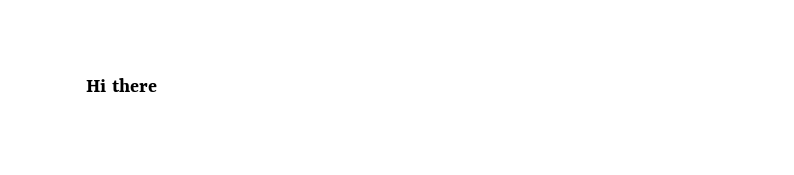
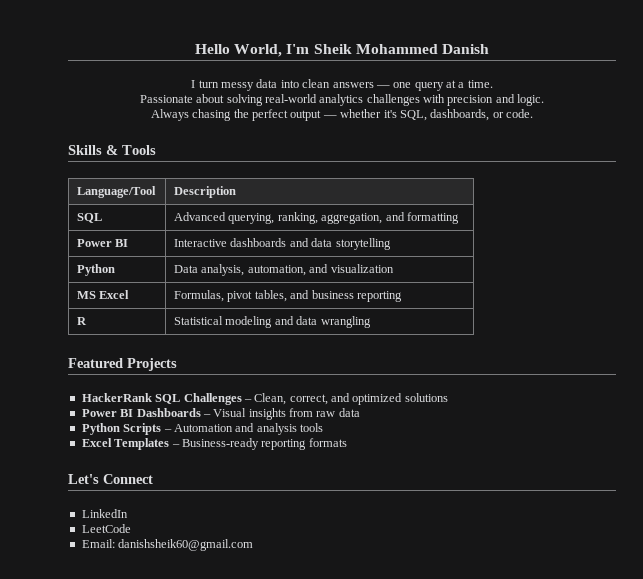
- Hi there
+ Hello World, I'm Sheik Mohammed Danish
+ I turn messy data into clean answers — one query at a time.
+ Passionate about solving real-world analytics challenges with precision and logic.
+ Always chasing the perfect output — whether it's SQL, dashboards, or code.
+ Skills & Tools
+ Language/Tool | Description
+ SQL | Advanced querying, ranking, aggregation, and formatting
+ Power BI | Interactive dashboards and data storytelling
+ Python | Data analysis, automation, and visualization
+ MS Excel | Formulas, pivot tables, and business reporting
+ R | Statistical modeling and data wrangling
+ Featured Projects
+ HackerRank SQL Challenges – Clean, correct, and optimized solutions
+ Power BI Dashboards – Visual insights from raw data
+ Python Scripts – Automation and analysis tools
+ Excel Templates – Business-ready reporting formats
+ Let's Connect
+ LinkedIn
+ LeetCode
+ Email: danishsheik60@gmail.com

